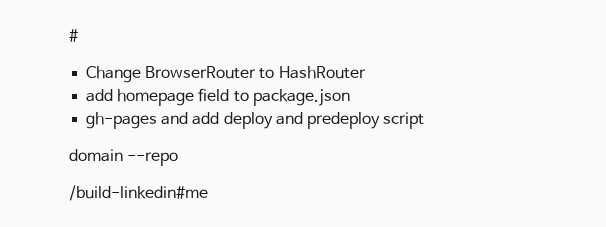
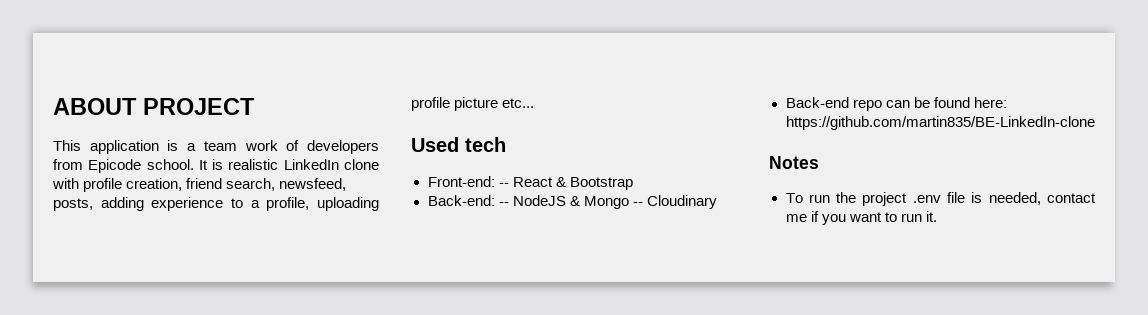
- #
- Change BrowserRouter to HashRouter
- add homepage field to package.json
- gh-pages and add deploy and predeploy script
- domain --repo
- /build-linkedin#me
+ ABOUT PROJECT
+ This application is a team work of developers from Epicode school. It is realistic LinkedIn clone with profile creation, friend search, newsfeed, posts, adding experience to a profile, uploading profile picture etc...
+ Used tech
+ Front-end: -- React & Bootstrap
+ Back-end: -- NodeJS & Mongo -- Cloudinary
+ Back-end repo can be found here: https://github.com/martin835/BE-LinkedIn-clone
+ Notes
+ To run the project .env file is needed, contact me if you want to run it.

